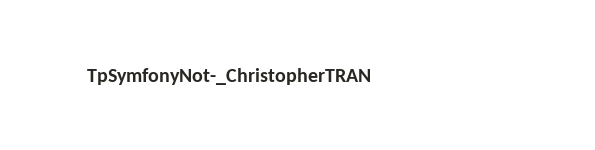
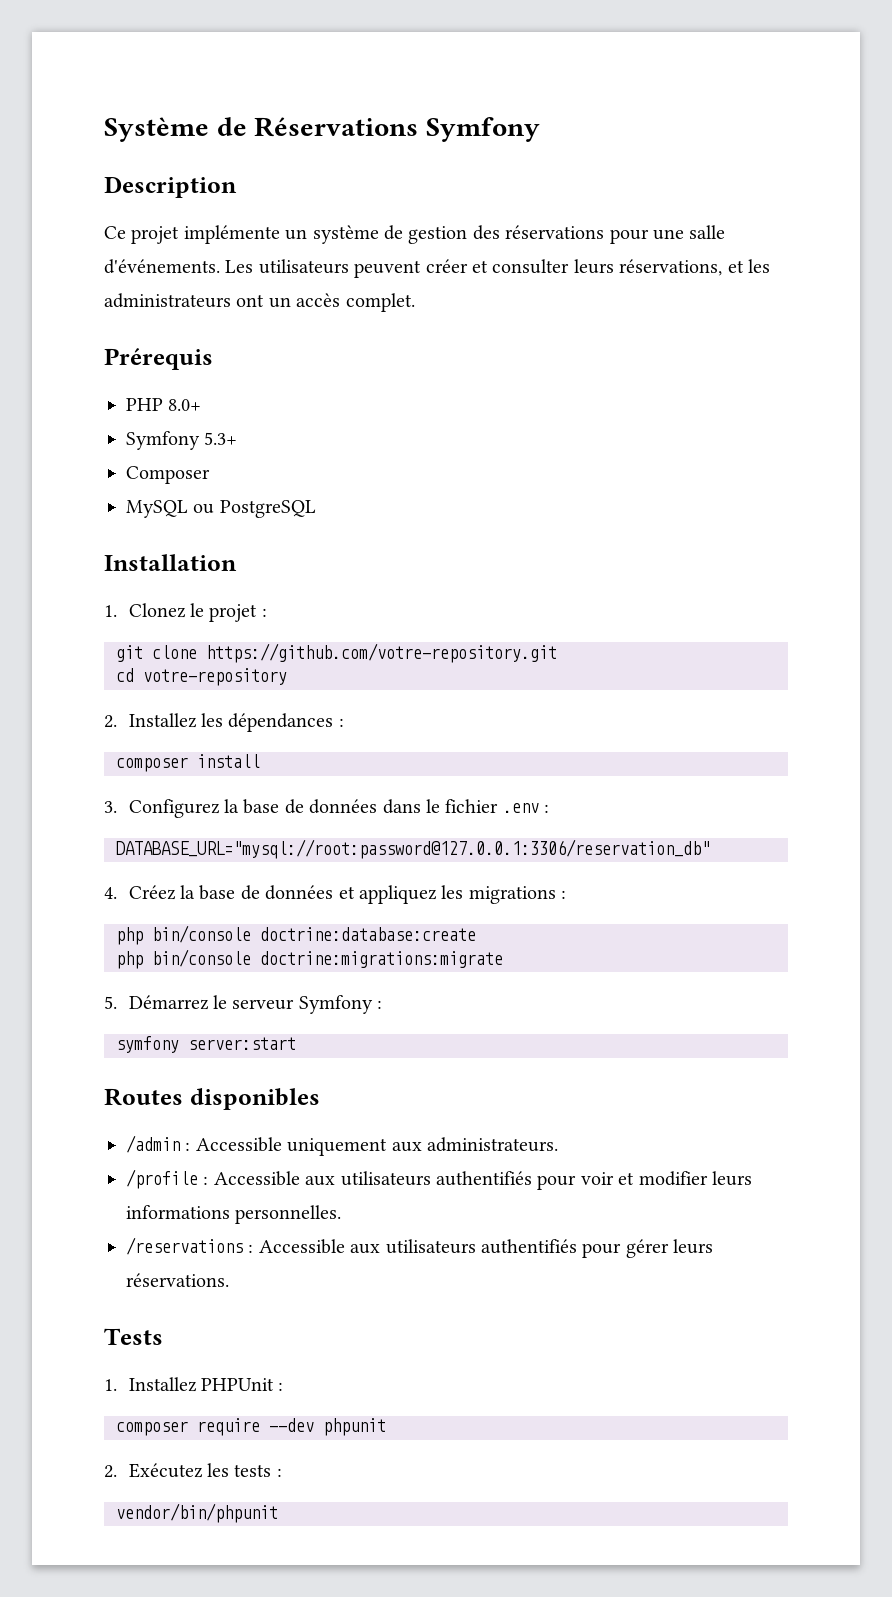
- TpSymfonyNot-_ChristopherTRAN
+ Système de Réservations Symfony
+ Description
+ Ce projet implémente un système de gestion des réservations pour une salle d'événements. Les utilisateurs peuvent créer et consulter leurs réservations, et les administrateurs ont un accès complet.
+ Prérequis
+ PHP 8.0+
+ Symfony 5.3+
+ Composer
+ MySQL ou PostgreSQL
+ Installation
+ 1. Clonez le projet :
+ git clone https://github.com/votre-repository.git
+ cd votre-repository
+ 2. Installez les dépendances :
+ composer install
+ 3. Configurez la base de données dans le fichier .env :
+ DATABASE_URL="mysql://root:password@127.0.0.1:3306/reservation_db"
+ 4. Créez la base de données et appliquez les migrations :
+ php bin/console doctrine:database:create
+ php bin/console doctrine:migrations:migrate
+ 5. Démarrez le serveur Symfony :
+ symfony server:start
+ Routes disponibles
+ /admin : Accessible uniquement aux administrateurs.
+ /profile : Accessible aux utilisateurs authentifiés pour voir et modifier leurs informations personnelles.
+ /reservations : Accessible aux utilisateurs authentifiés pour gérer leurs réservations.
+ Tests
+ 1. Installez PHPUnit :
+ composer require --dev phpunit
+ 2. Exécutez les tests :
+ vendor/bin/phpunit

